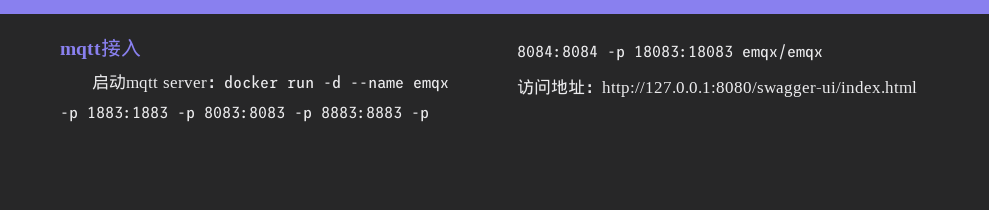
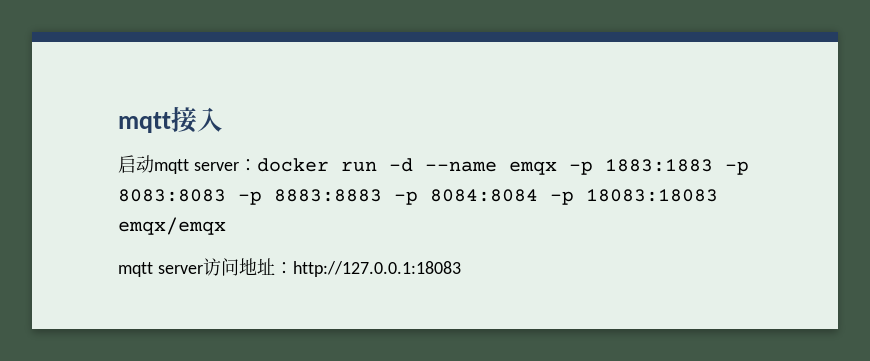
- 访问地址：http://127.0.0.1:8080/swagger-ui/index.html
+ mqtt server访问地址：http://127.0.0.1:18083

